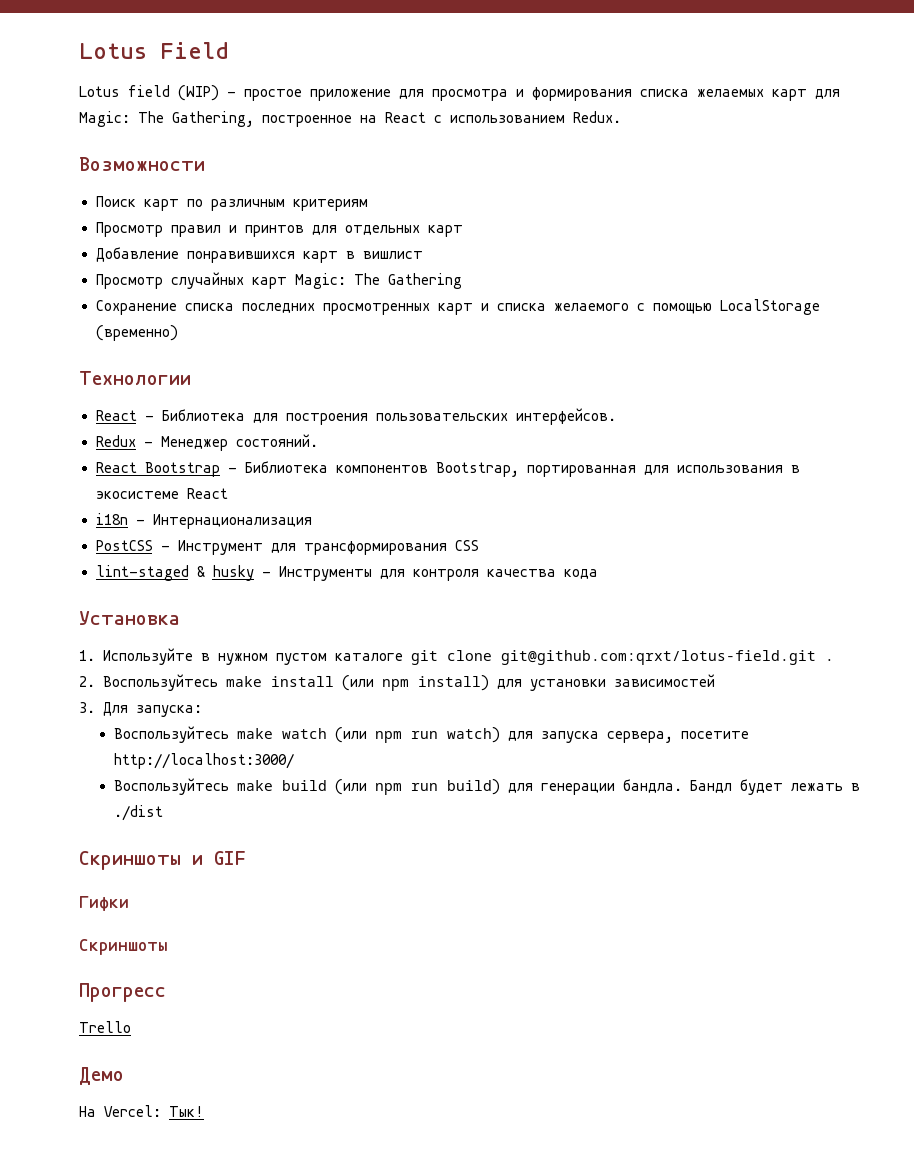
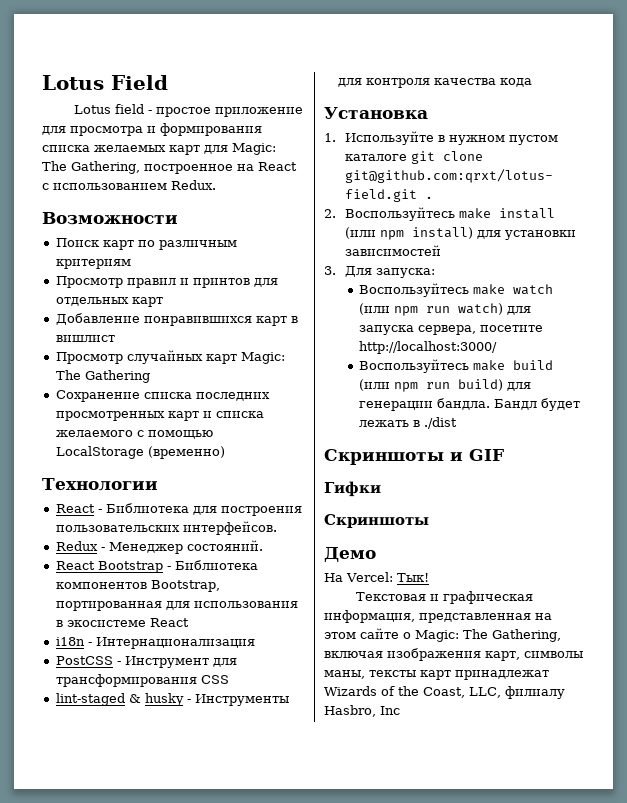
- Lotus field (WIP) - простое приложение для просмотра и формирования списка желаемых карт для Magic: The Gathering, построенное на React с использованием Redux.
+ Lotus field - простое приложение для просмотра и формирования списка желаемых карт для Magic: The Gathering, построенное на React с использованием Redux.
- Прогресс
- Trello
+ Текстовая и графическая информация, представленная на этом сайте о Magic: The Gathering, включая изображения карт, символы маны, тексты карт принадлежат Wizards of the Coast, LLC, филиалу Hasbro, Inc

